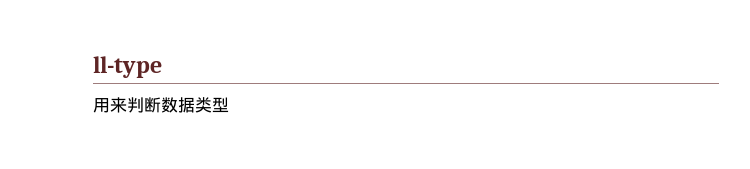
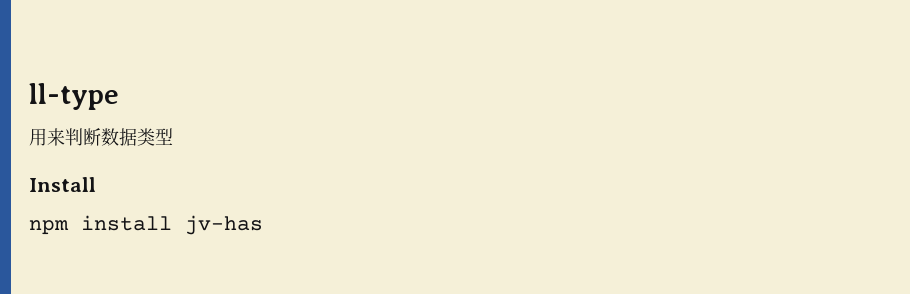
+ Install
+ npm install jv-has

